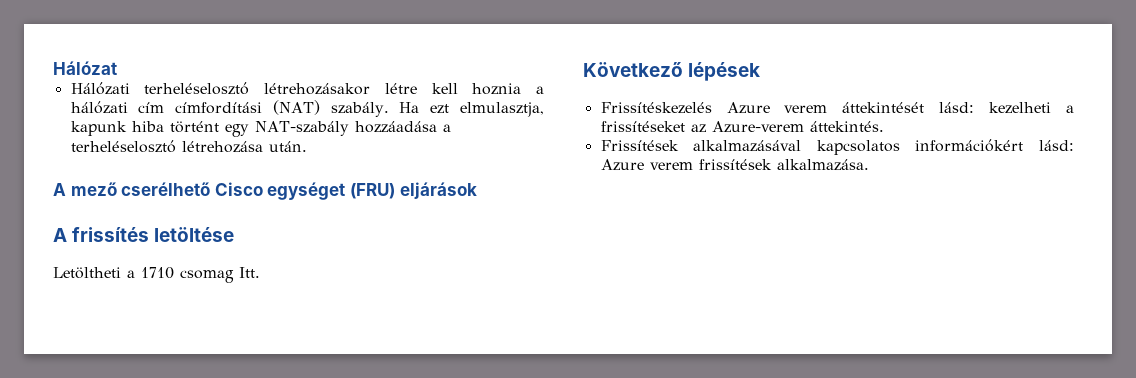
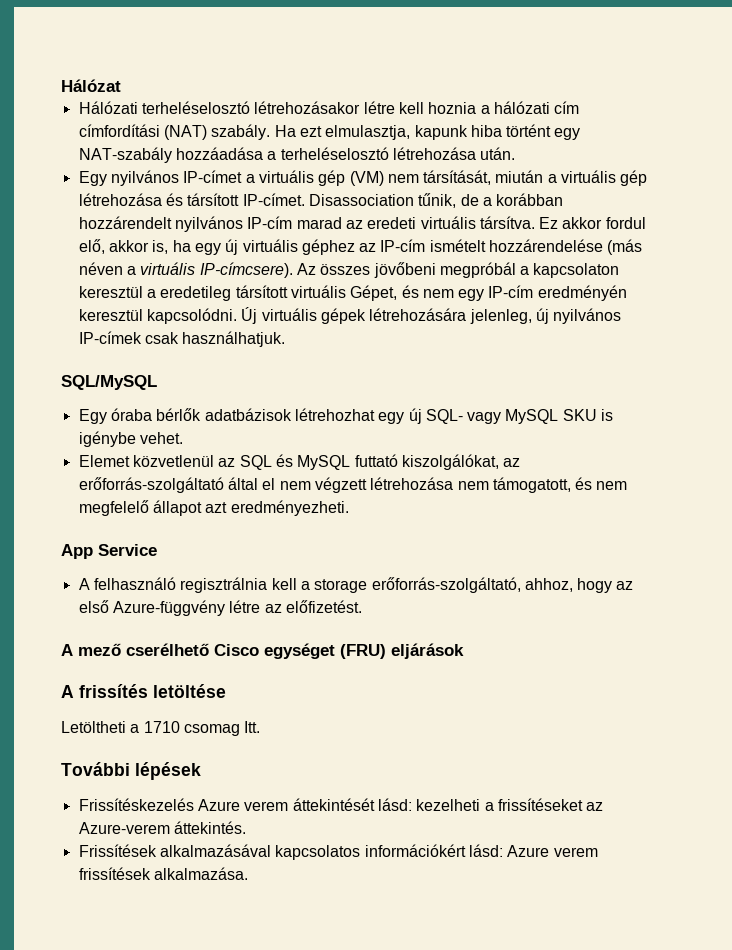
+ Egy nyilvános IP-címet a virtuális gép (VM) nem társítását, miután a virtuális gép létrehozása és társított IP-címet. Disassociation tűnik, de a korábban hozzárendelt nyilvános IP-cím marad az eredeti virtuális társítva. Ez akkor fordul elő, akkor is, ha egy új virtuális géphez az IP-cím ismételt hozzárendelése (más néven a virtuális IP-címcsere). Az összes jövőbeni megpróbál a kapcsolaton keresztül a eredetileg társított virtuális Gépet, és nem egy IP-cím eredményén keresztül kapcsolódni. Új virtuális gépek létrehozására jelenleg, új nyilvános IP-címek csak használhatjuk.
+ SQL/MySQL
+ Egy óraba bérlők adatbázisok létrehozhat egy új SQL- vagy MySQL SKU is igénybe vehet.
+ Elemet közvetlenül az SQL és MySQL futtató kiszolgálókat, az erőforrás-szolgáltató által el nem végzett létrehozása nem támogatott, és nem megfelelő állapot azt eredményezheti.
+ App Service
+ A felhasználó regisztrálnia kell a storage erőforrás-szolgáltató, ahhoz, hogy az első Azure-függvény létre az előfizetést.
- Következő lépések
+ További lépések

